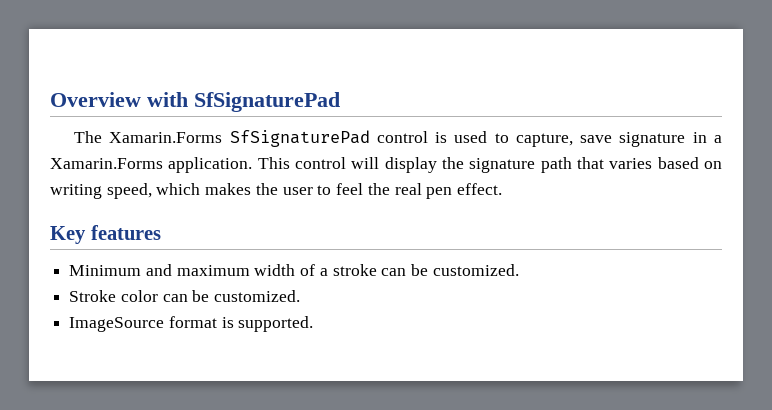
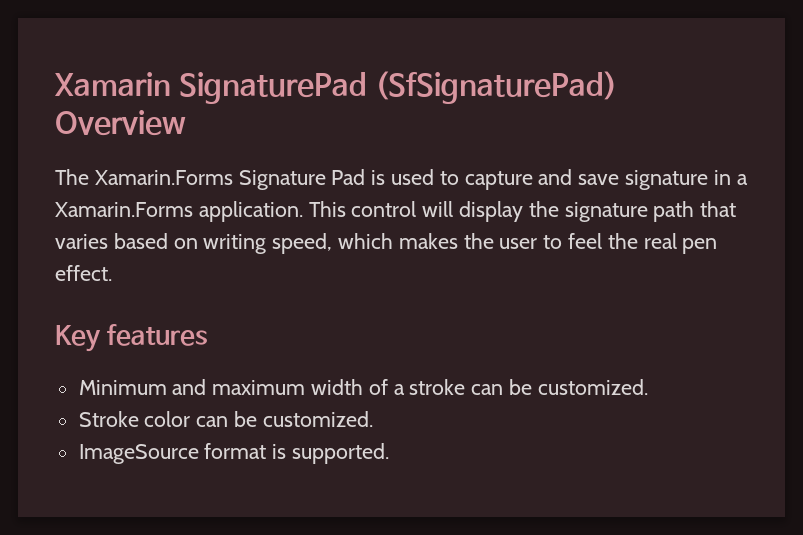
- Overview with SfSignaturePad
+ Xamarin SignaturePad (SfSignaturePad) Overview
- The Xamarin.Forms SfSignaturePad control is used to capture, save signature in a Xamarin.Forms application.
+ The Xamarin.Forms Signature Pad is used to capture and save signature in a Xamarin.Forms application.

